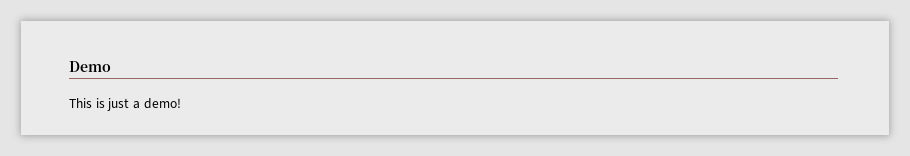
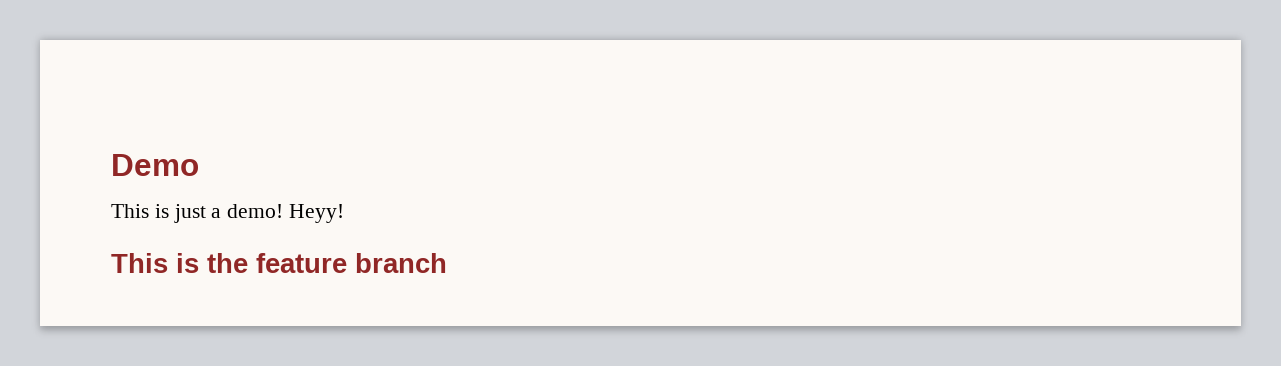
+ Heyy!
+ This is the feature branch

